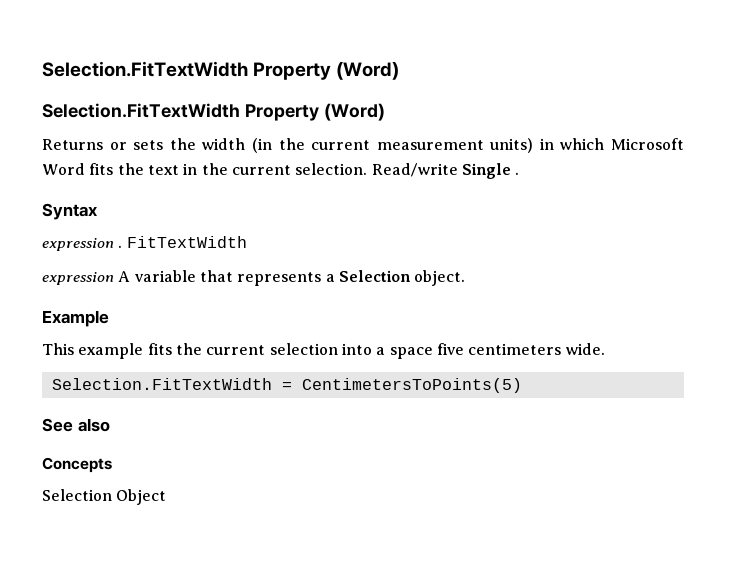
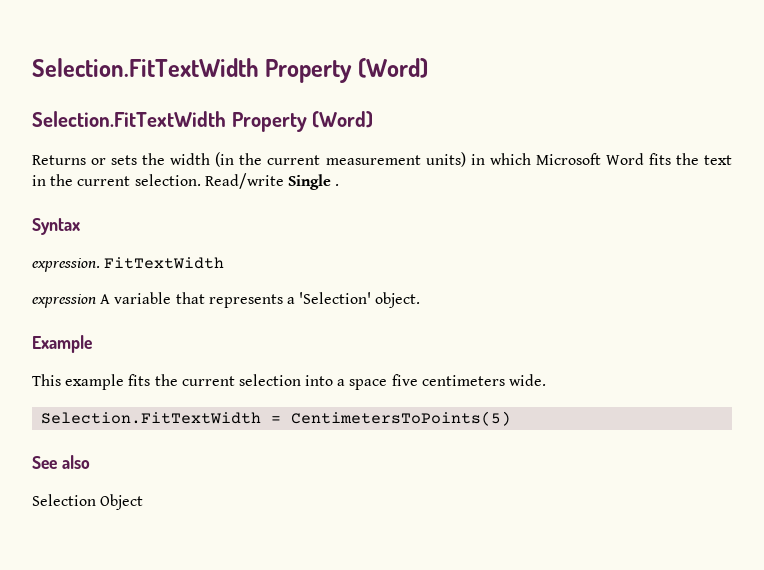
- expression .
+ expression.
- expression A variable that represents a Selection object.
+ expression A variable that represents a 'Selection' object.
- Concepts

